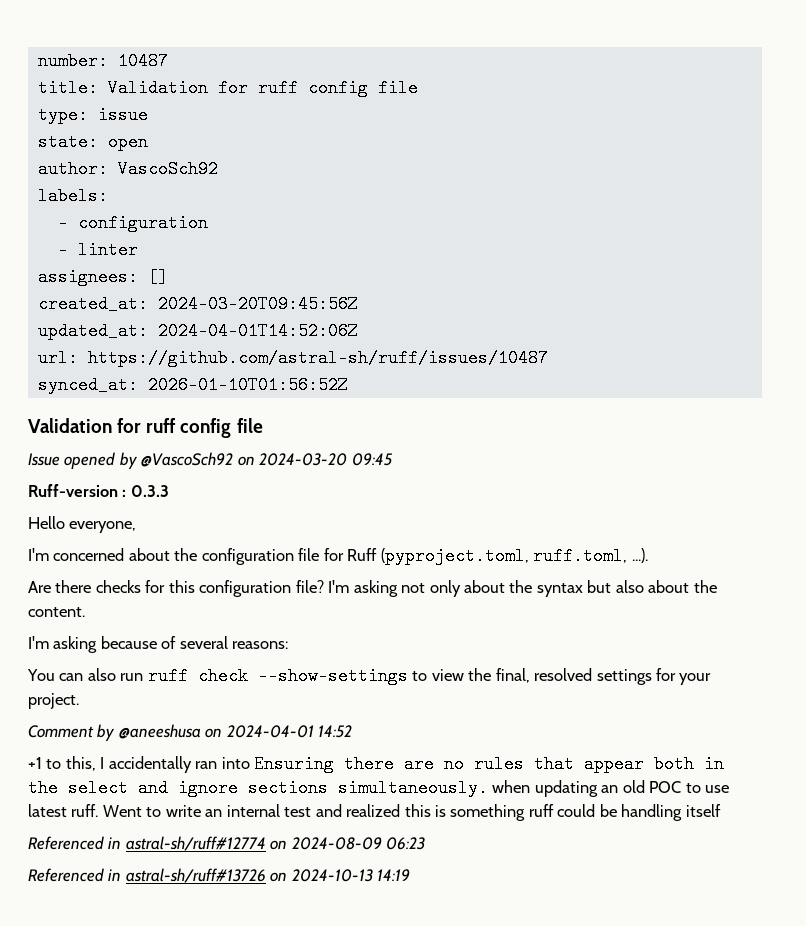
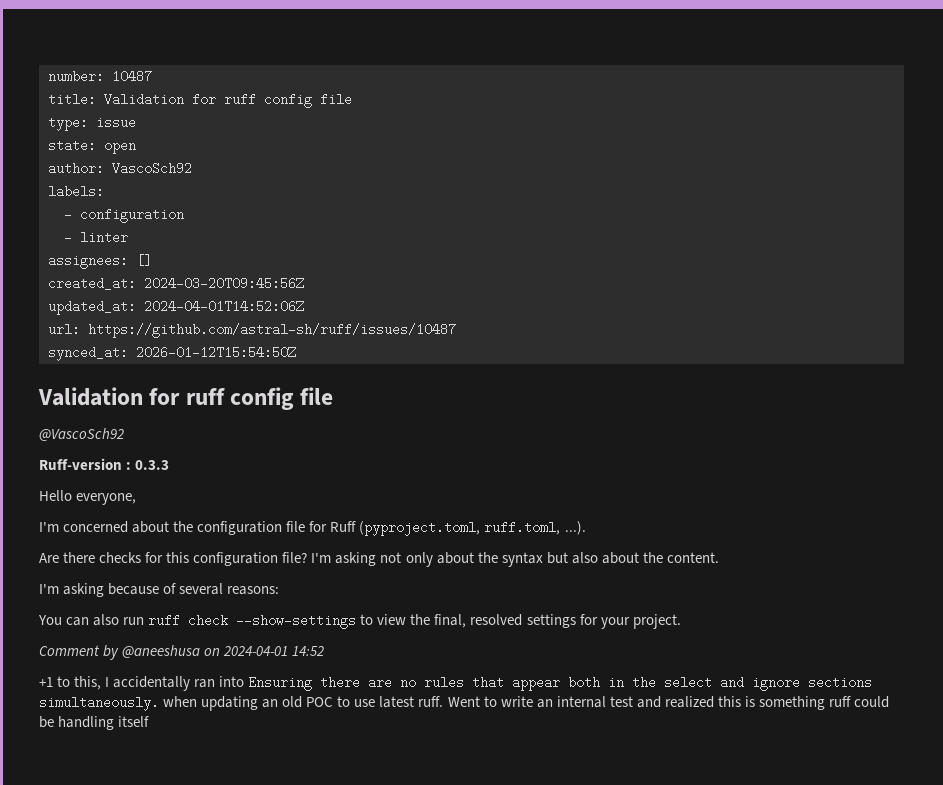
- synced_at: 2026-01-10T01:56:52Z
+ synced_at: 2026-01-12T15:54:50Z
  Validation for ruff config file
- Issue opened by @VascoSch92 on 2024-03-20 09:45
+ @VascoSch92
- Referenced in astral-sh/ruff#12774 on 2024-08-09 06:23
- Referenced in astral-sh/ruff#13726 on 2024-10-13 14:19

